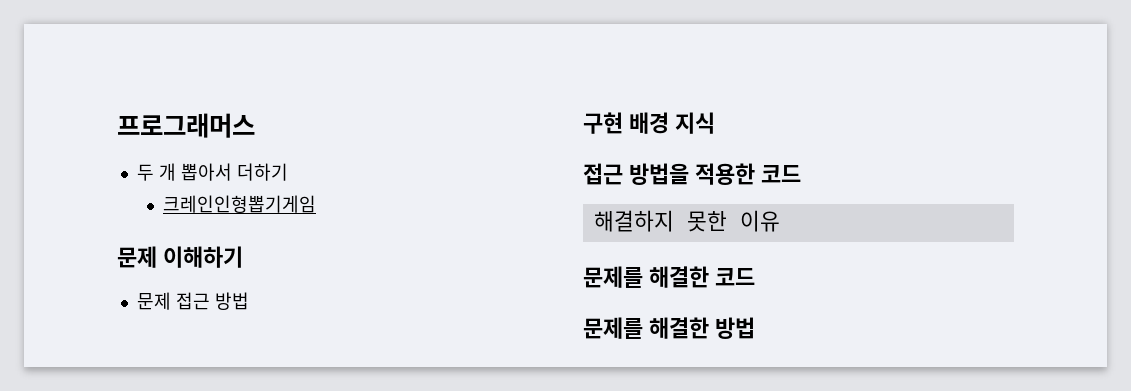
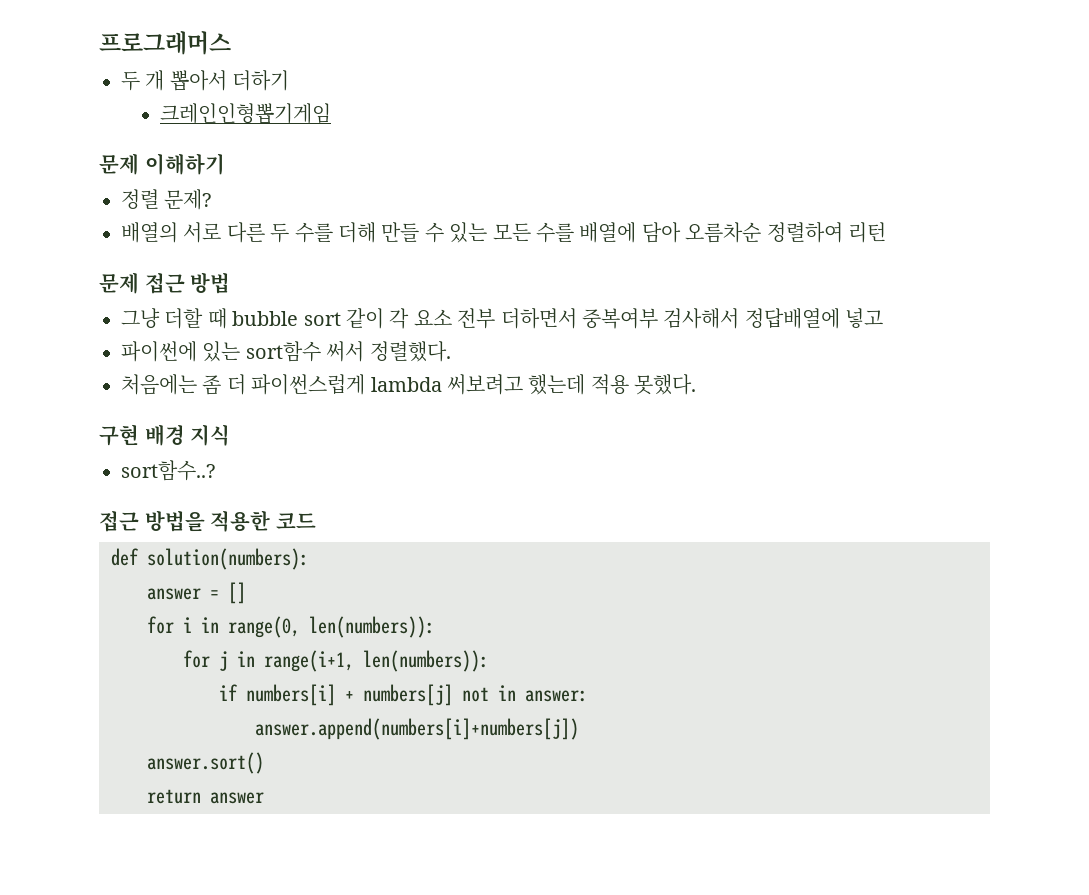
+ 정렬 문제?
+ 배열의 서로 다른 두 수를 더해 만들 수 있는 모든 수를 배열에 담아 오름차순 정렬하여 리턴
  문제 접근 방법
+ 그냥 더할 때 bubble sort 같이 각 요소 전부 더하면서 중복여부 검사해서 정답배열에 넣고
+ 파이썬에 있는 sort함수 써서 정렬했다.
+ 처음에는 좀 더 파이썬스럽게 lambda 써보려고 했는데 적용 못했다.
+ sort함수..?
- 해결하지 못한 이유
- 문제를 해결한 코드
- 문제를 해결한 방법
+ def solution(numbers):
+ answer = []
+ for i in range(0, len(numbers)):
+ for j in range(i+1, len(numbers)):
+ if numbers[i] + numbers[j] not in answer:
+ answer.append(numbers[i]+numbers[j])
+ answer.sort()
+ return answer

